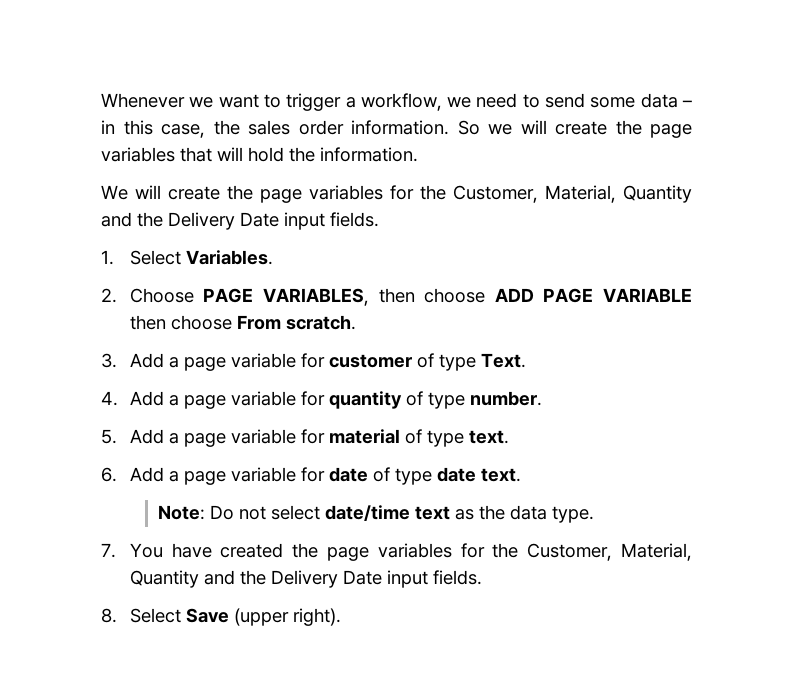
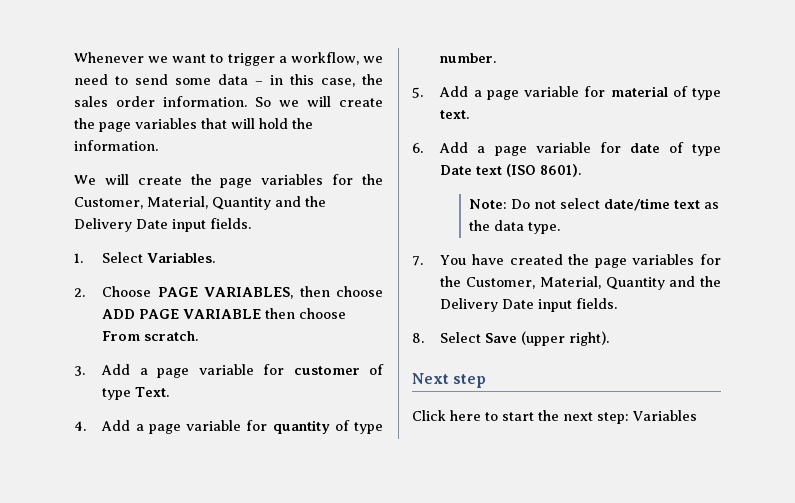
- 6. Add a page variable for date of type date text.
+ 6. Add a page variable for date of type Date text (ISO 8601).
+ Next step
+ Click here to start the next step: Variables

